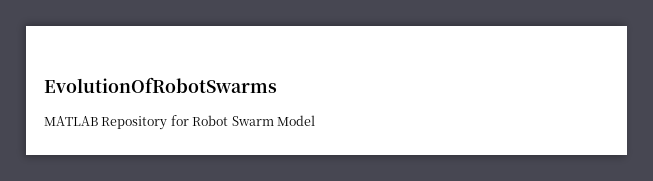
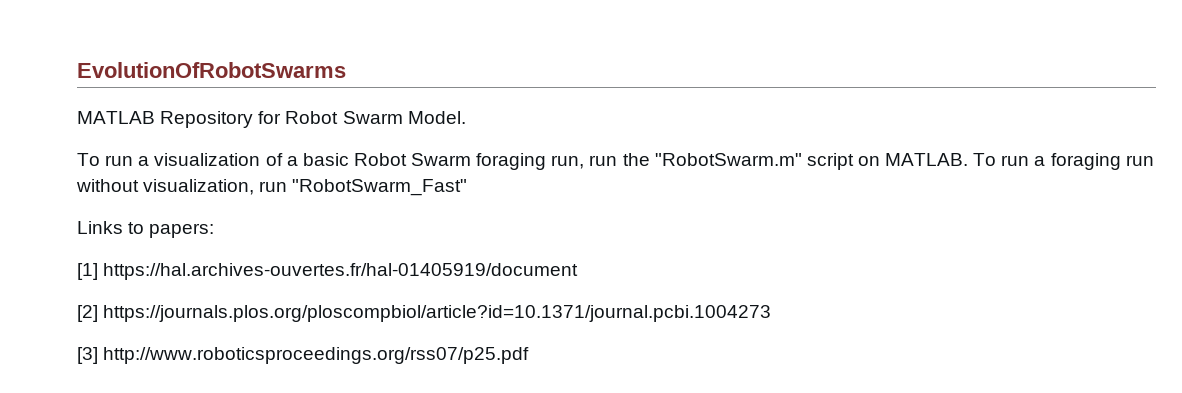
- MATLAB Repository for Robot Swarm Model
+ MATLAB Repository for Robot Swarm Model.
+ To run a visualization of a basic Robot Swarm foraging run, run the "RobotSwarm.m" script on MATLAB. To run a foraging run without visualization, run "RobotSwarm_Fast"
+ Links to papers:
+ [1] https://hal.archives-ouvertes.fr/hal-01405919/document
+ [2] https://journals.plos.org/ploscompbiol/article?id=10.1371/journal.pcbi.1004273
+ [3] http://www.roboticsproceedings.org/rss07/p25.pdf

